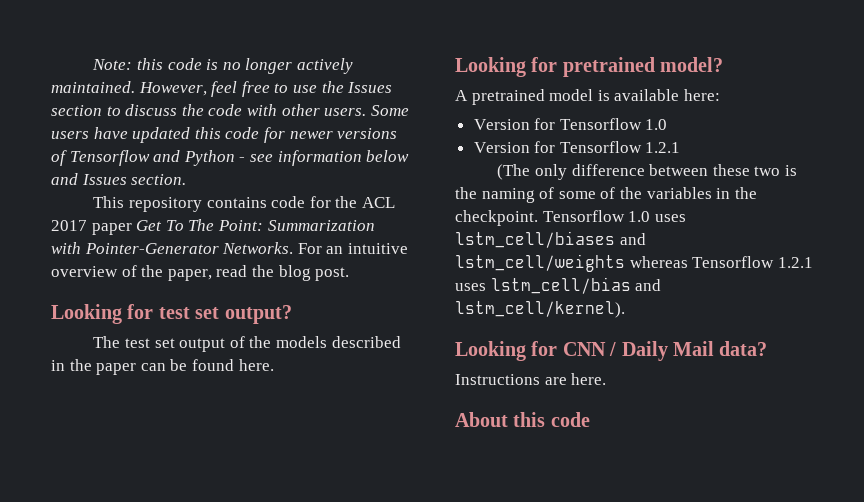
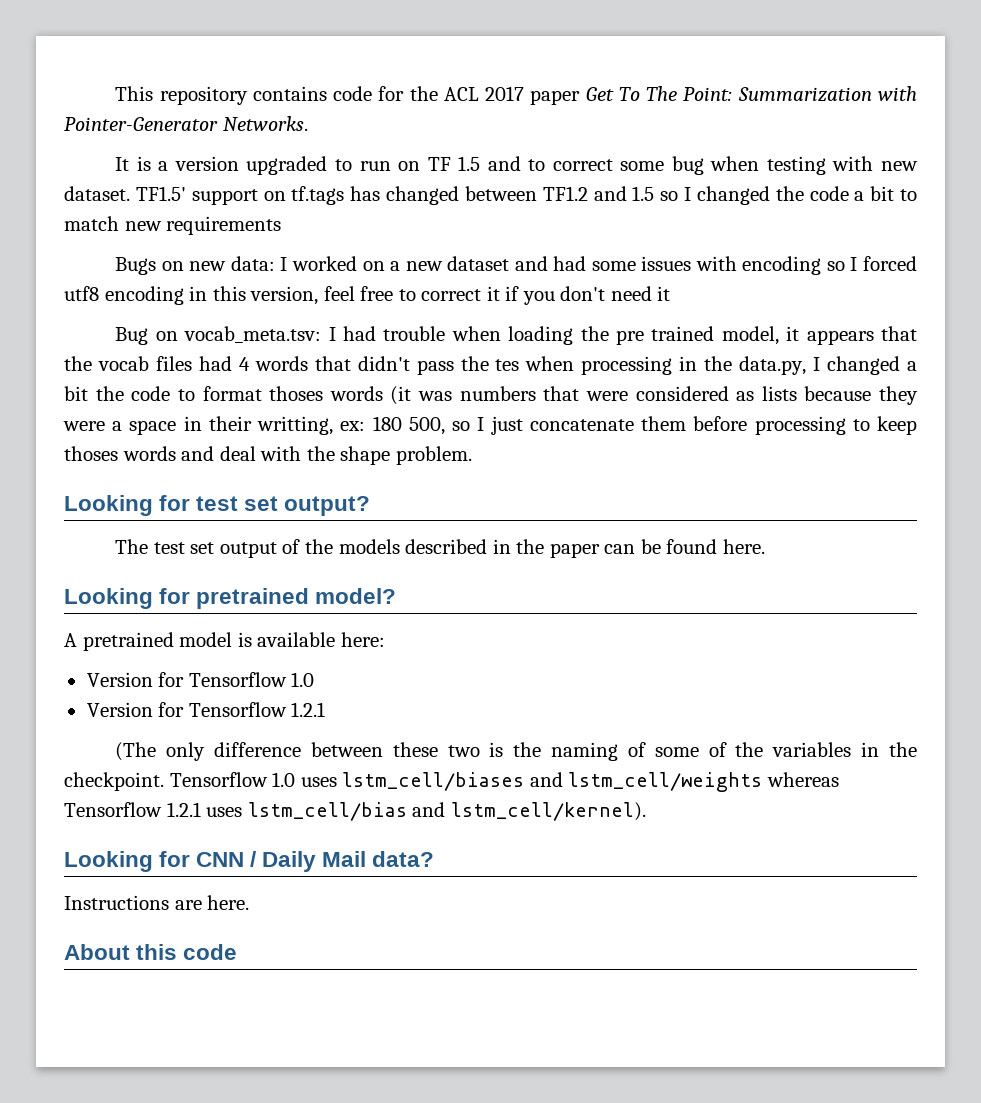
- Note: this code is no longer actively maintained. However, feel free to use the Issues section to discuss the code with other users. Some users have updated this code for newer versions of Tensorflow and Python - see information below and Issues section.
- This repository contains code for the ACL 2017 paper Get To The Point: Summarization with Pointer-Generator Networks. For an intuitive overview of the paper, read the blog post.
+ This repository contains code for the ACL 2017 paper Get To The Point: Summarization with Pointer-Generator Networks.
+ It is a version upgraded to run on TF 1.5 and to correct some bug when testing with new dataset. TF1.5' support on tf.tags has changed between TF1.2 and 1.5 so I changed the code a bit to match new requirements
+ Bugs on new data: I worked on a new dataset and had some issues with encoding so I forced utf8 encoding in this version, feel free to correct it if you don't need it
+ Bug on vocab_meta.tsv: I had trouble when loading the pre trained model, it appears that the vocab files had 4 words that didn't pass the tes when processing in the data.py, I changed a bit the code to format thoses words (it was numbers that were considered as lists because they were a space in their writting, ex: 180 500, so I just concatenate them before processing to keep thoses words and deal with the shape problem.

